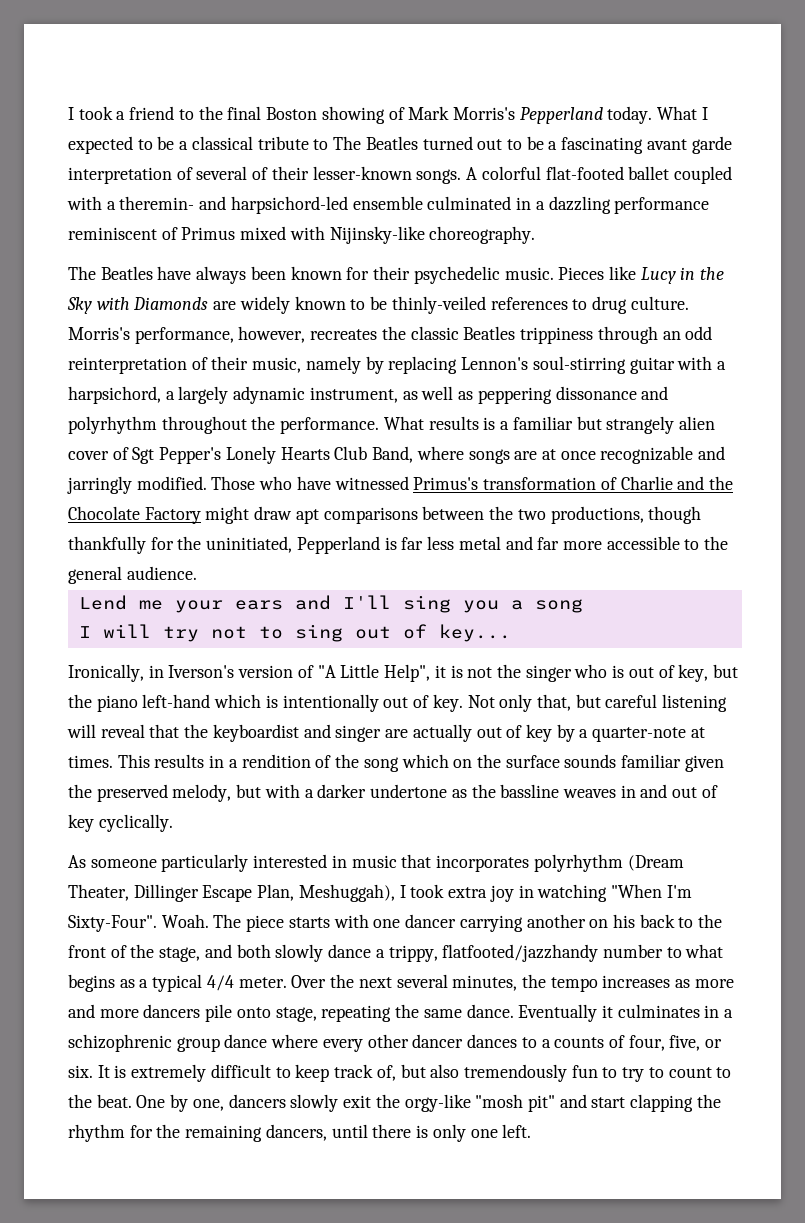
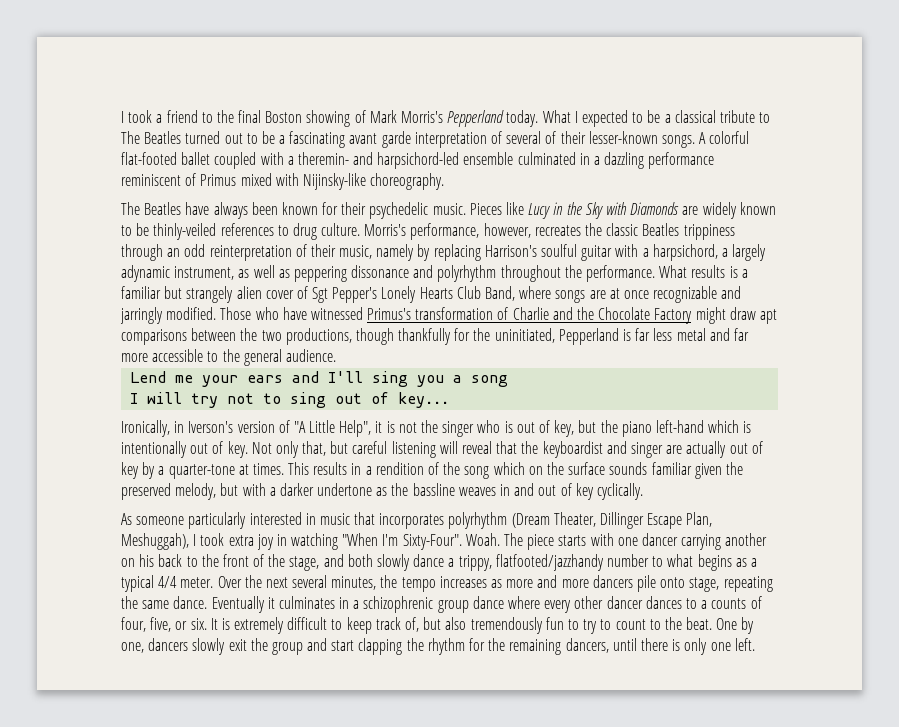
- Morris's performance, however, recreates the classic Beatles trippiness through an odd reinterpretation of their music, namely by replacing Lennon's soul-stirring guitar with a harpsichord, a largely adynamic instrument, as well as peppering dissonance and polyrhythm throughout the performance.
+ Morris's performance, however, recreates the classic Beatles trippiness through an odd reinterpretation of their music, namely by replacing Harrison's soulful guitar with a harpsichord, a largely adynamic instrument, as well as peppering dissonance and polyrhythm throughout the performance.
- Not only that, but careful listening will reveal that the keyboardist and singer are actually out of key by a quarter-note at times.
+ Not only that, but careful listening will reveal that the keyboardist and singer are actually out of key by a quarter-tone at times.
- One by one, dancers slowly exit the orgy-like "mosh pit" and start clapping the rhythm for the remaining dancers, until there is only one left.
+ One by one, dancers slowly exit the group and start clapping the rhythm for the remaining dancers, until there is only one left.

